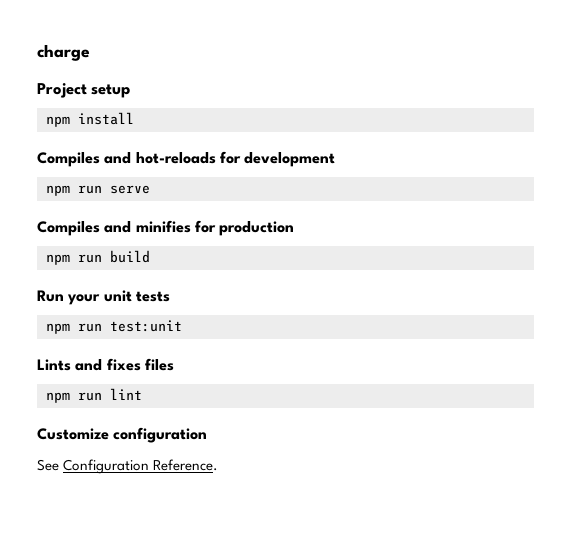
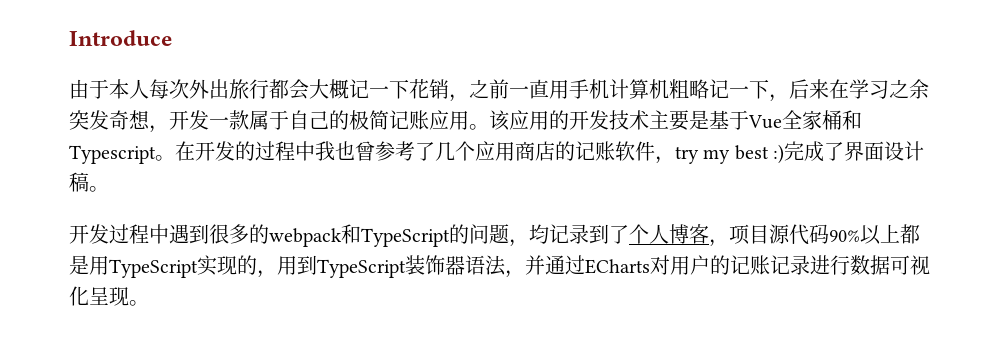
- charge
- Project setup
- npm install
- Compiles and hot-reloads for development
- npm run serve
- Compiles and minifies for production
- npm run build
- Run your unit tests
- npm run test:unit
- Lints and fixes files
- npm run lint
- Customize configuration
- See Configuration Reference.
+ Introduce
+ 由于本人每次外出旅行都会大概记一下花销，之前一直用手机计算机粗略记一下，后来在学习之余突发奇想，开发一款属于自己的极简记账应用。该应用的开发技术主要是基于Vue全家桶和Typescript。在开发的过程中我也曾参考了几个应用商店的记账软件，try my best :)完成了界面设计稿。
+ 开发过程中遇到很多的webpack和TypeScript的问题，均记录到了个人博客，项目源代码90%以上都是用TypeScript实现的，用到TypeScript装饰器语法，并通过ECharts对用户的记账记录进行数据可视化呈现。

